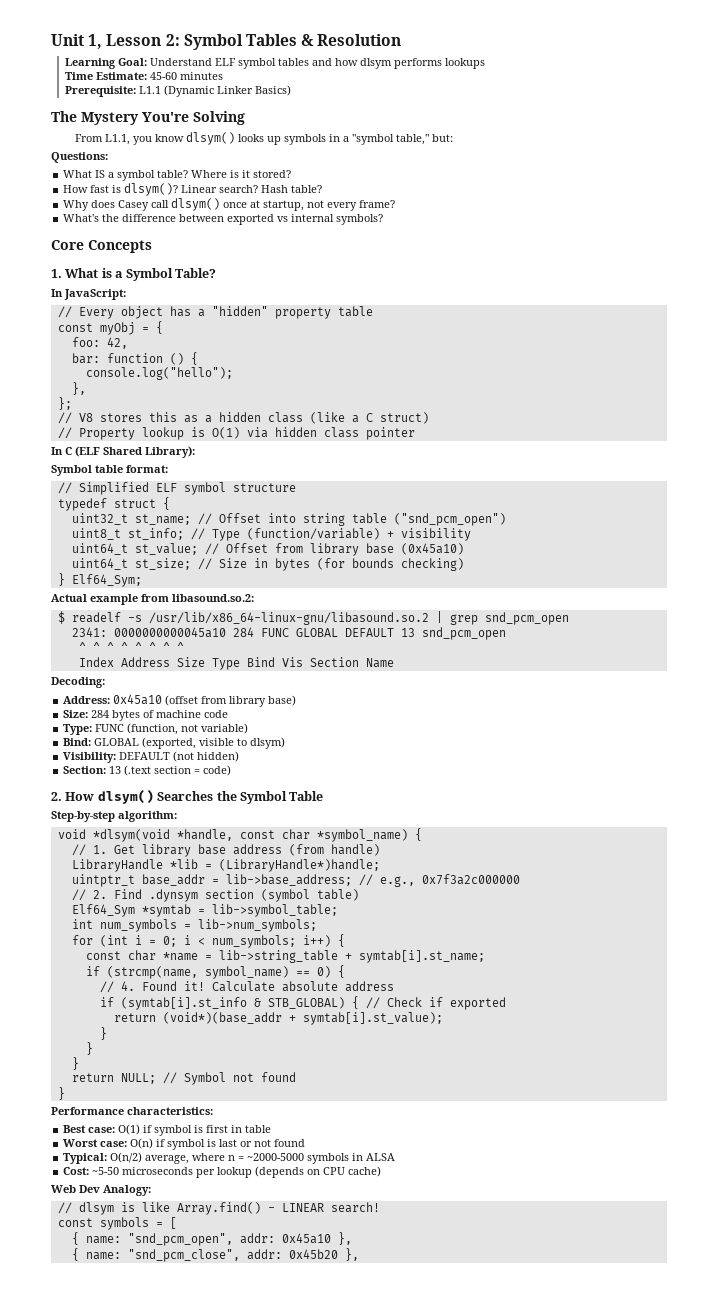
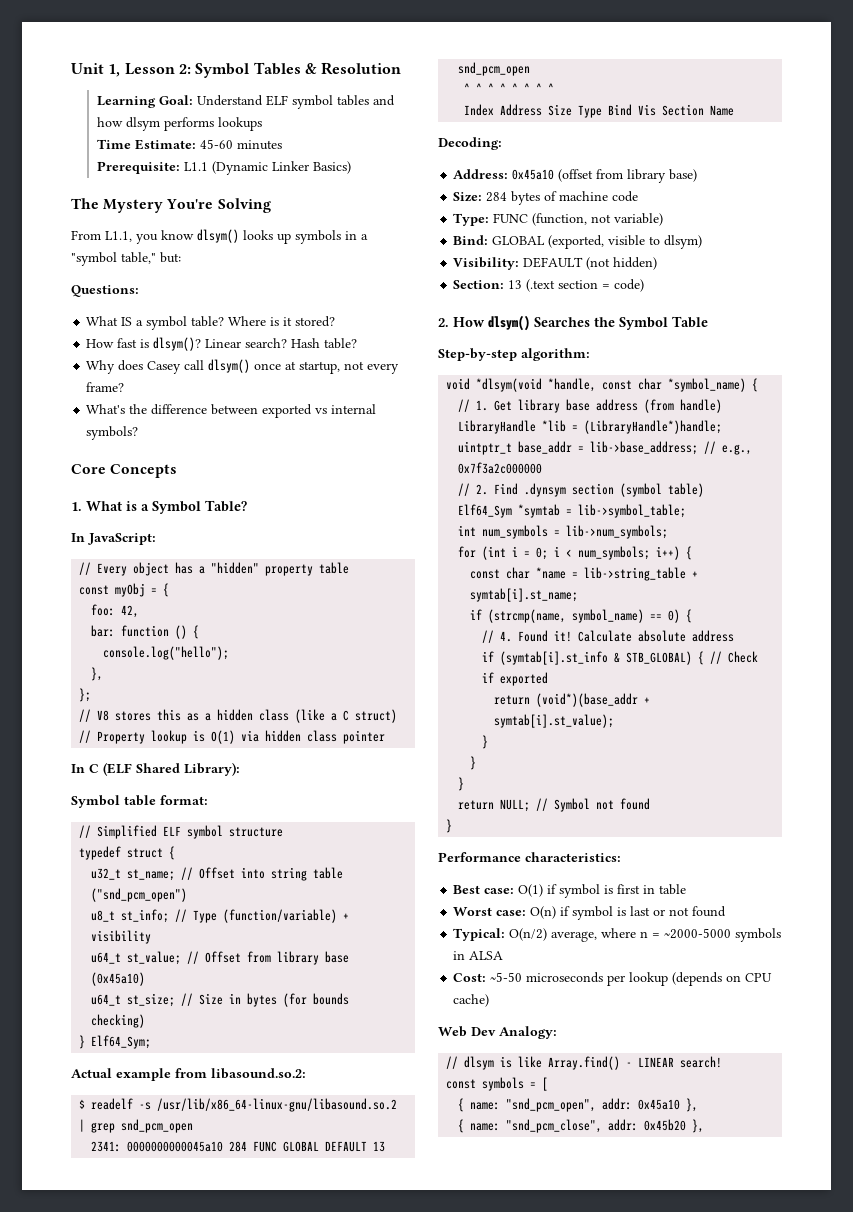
- uint32_t st_name; // Offset into string table ("snd_pcm_open")
+ u32_t st_name; // Offset into string table ("snd_pcm_open")
- uint8_t st_info; // Type (function/variable) + visibility
+ u8_t st_info; // Type (function/variable) + visibility
- uint64_t st_value; // Offset from library base (0x45a10)
+ u64_t st_value; // Offset from library base (0x45a10)
- uint64_t st_size; // Size in bytes (for bounds checking)
+ u64_t st_size; // Size in bytes (for bounds checking)

